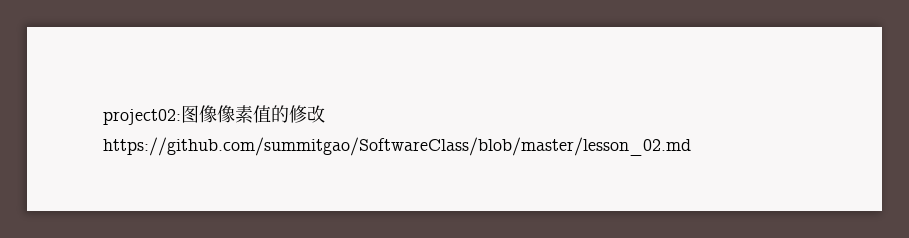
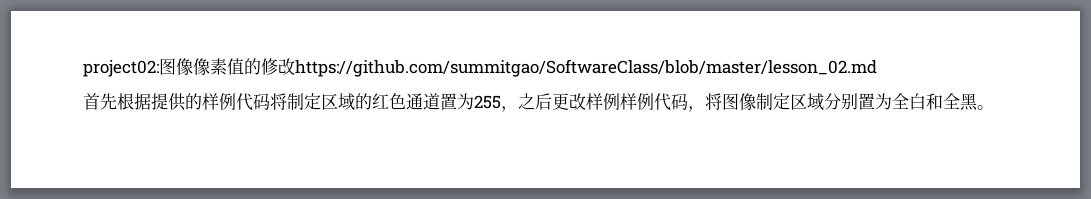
+ 首先根据提供的样例代码将制定区域的红色通道置为255，之后更改样例样例代码，将图像制定区域分别置为全白和全黑。

